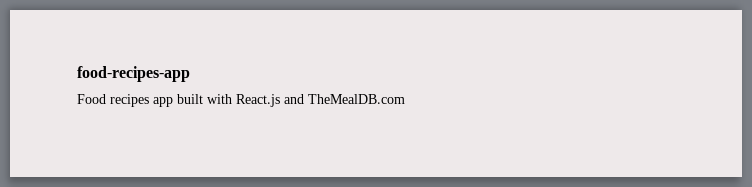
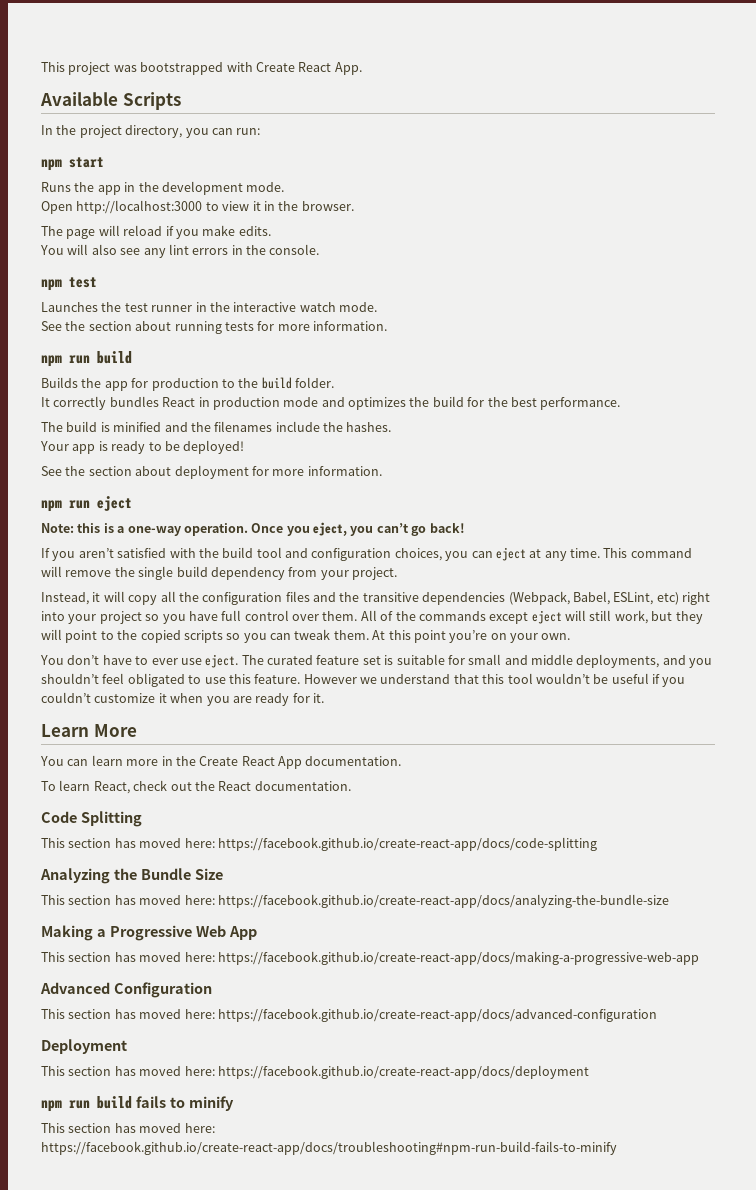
- food-recipes-app
- Food recipes app built with React.js and TheMealDB.com
+ This project was bootstrapped with Create React App.
+ Available Scripts
+ In the project directory, you can run:
+ npm start
+ Runs the app in the development mode.
+ Open http://localhost:3000 to view it in the browser.
+ The page will reload if you make edits.
+ You will also see any lint errors in the console.
+ npm test
+ Launches the test runner in the interactive watch mode.
+ See the section about running tests for more information.
+ npm run build
+ Builds the app for production to the build folder.
+ It correctly bundles React in production mode and optimizes the build for the best performance.
+ The build is minified and the filenames include the hashes.
+ Your app is ready to be deployed!
+ See the section about deployment for more information.
+ npm run eject
+ Note: this is a one-way operation. Once you eject, you can’t go back!
+ If you aren’t satisfied with the build tool and configuration choices, you can eject at any time. This command will remove the single build dependency from your project.
+ Instead, it will copy all the configuration files and the transitive dependencies (Webpack, Babel, ESLint, etc) right into your project so you have full control over them. All of the commands except eject will still work, but they will point to the copied scripts so you can tweak them. At this point you’re on your own.
+ You don’t have to ever use eject. The curated feature set is suitable for small and middle deployments, and you shouldn’t feel obligated to use this feature. However we understand that this tool wouldn’t be useful if you couldn’t customize it when you are ready for it.
+ Learn More
+ You can learn more in the Create React App documentation.
+ To learn React, check out the React documentation.
+ Code Splitting
+ This section has moved here: https://facebook.github.io/create-react-app/docs/code-splitting
+ Analyzing the Bundle Size
+ This section has moved here: https://facebook.github.io/create-react-app/docs/analyzing-the-bundle-size
+ Making a Progressive Web App
+ This section has moved here: https://facebook.github.io/create-react-app/docs/making-a-progressive-web-app
+ Advanced Configuration
+ This section has moved here: https://facebook.github.io/create-react-app/docs/advanced-configuration
+ Deployment
+ This section has moved here: https://facebook.github.io/create-react-app/docs/deployment
+ npm run build fails to minify
+ This section has moved here: https://facebook.github.io/create-react-app/docs/troubleshooting#npm-run-build-fails-to-minify

